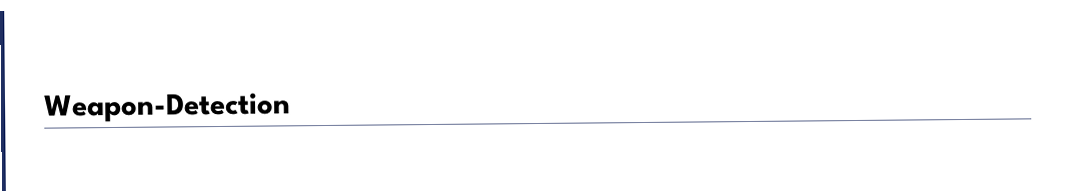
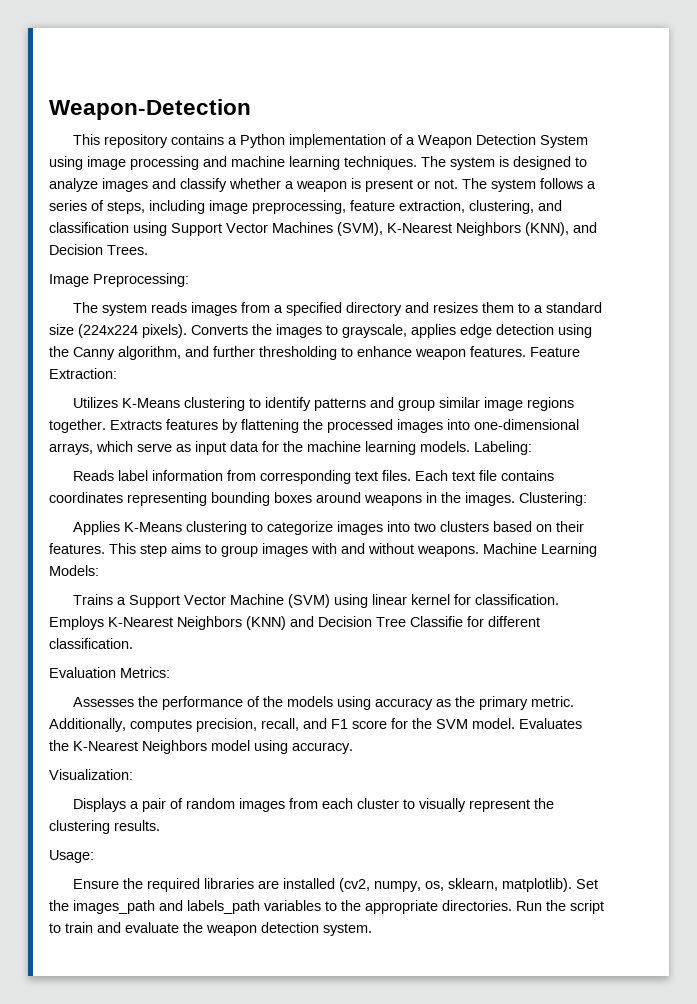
+ This repository contains a Python implementation of a Weapon Detection System using image processing and machine learning techniques. The system is designed to analyze images and classify whether a weapon is present or not. The system follows a series of steps, including image preprocessing, feature extraction, clustering, and classification using Support Vector Machines (SVM), K-Nearest Neighbors (KNN), and Decision Trees.
+ Image Preprocessing:
+ The system reads images from a specified directory and resizes them to a standard size (224x224 pixels). Converts the images to grayscale, applies edge detection using the Canny algorithm, and further thresholding to enhance weapon features. Feature Extraction:
+ Utilizes K-Means clustering to identify patterns and group similar image regions together. Extracts features by flattening the processed images into one-dimensional arrays, which serve as input data for the machine learning models. Labeling:
+ Reads label information from corresponding text files. Each text file contains coordinates representing bounding boxes around weapons in the images. Clustering:
+ Applies K-Means clustering to categorize images into two clusters based on their features. This step aims to group images with and without weapons. Machine Learning Models:
+ Trains a Support Vector Machine (SVM) using linear kernel for classification. Employs K-Nearest Neighbors (KNN) and Decision Tree Classifie for different classification.
+ Evaluation Metrics:
+ Assesses the performance of the models using accuracy as the primary metric. Additionally, computes precision, recall, and F1 score for the SVM model. Evaluates the K-Nearest Neighbors model using accuracy.
+ Visualization:
+ Displays a pair of random images from each cluster to visually represent the clustering results.
+ Usage:
+ Ensure the required libraries are installed (cv2, numpy, os, sklearn, matplotlib). Set the images_path and labels_path variables to the appropriate directories. Run the script to train and evaluate the weapon detection system.

